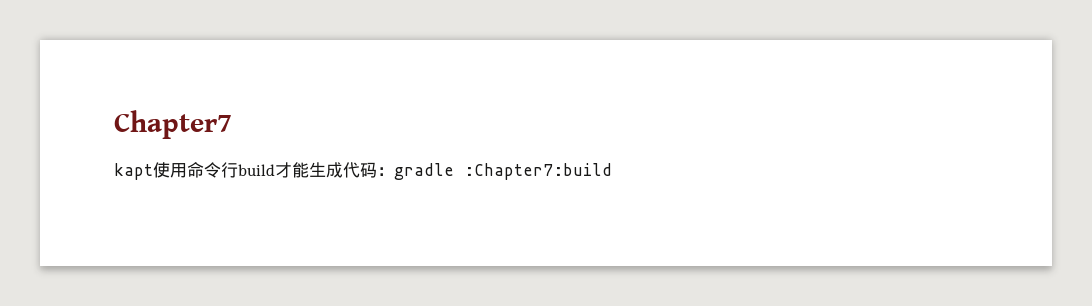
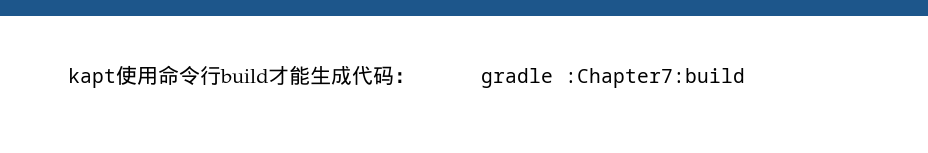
- Chapter7

